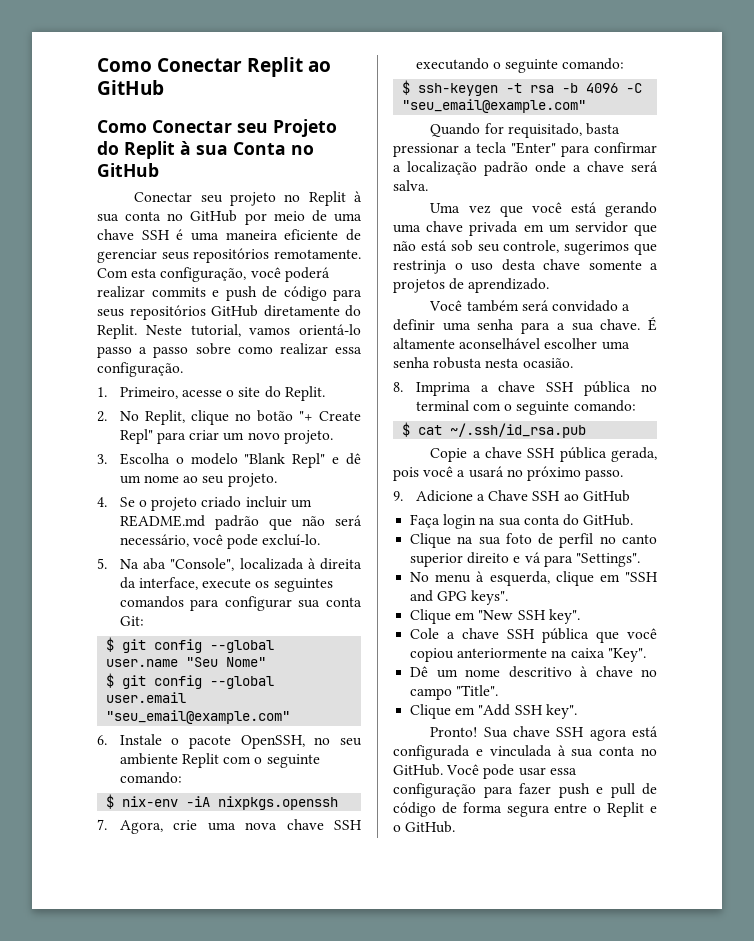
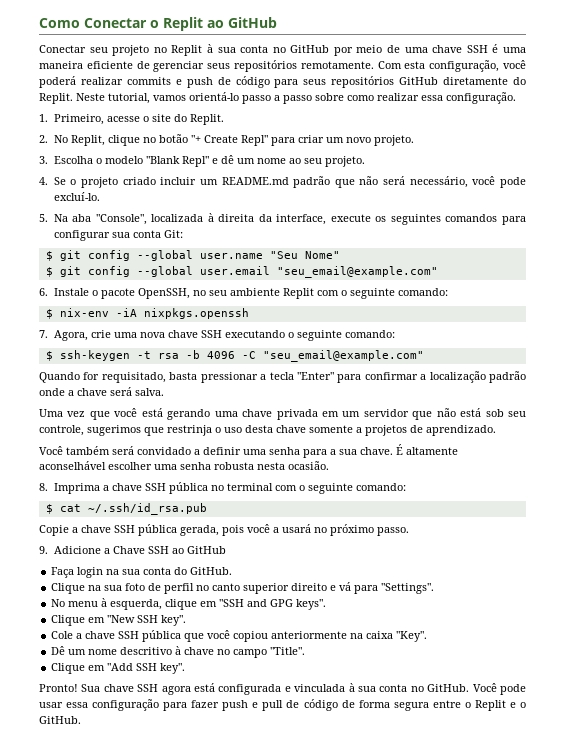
- Como Conectar Replit ao GitHub
+ Como Conectar o Replit ao GitHub
- Como Conectar seu Projeto do Replit à sua Conta no GitHub

